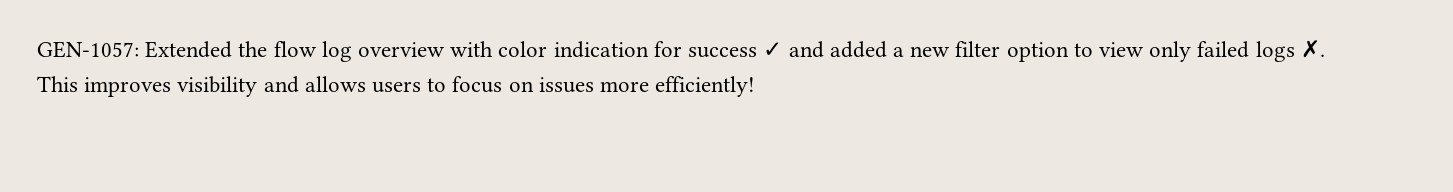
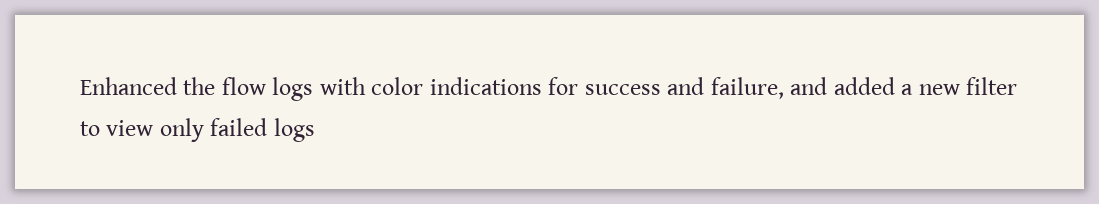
- GEN-1057: Extended the flow log overview with color indication for success ✓ and added a new filter option to view only failed logs ✗.
- This improves visibility and allows users to focus on issues more efficiently!
+ Enhanced the flow logs with color indications for success and failure, and added a new filter to view only failed logs

